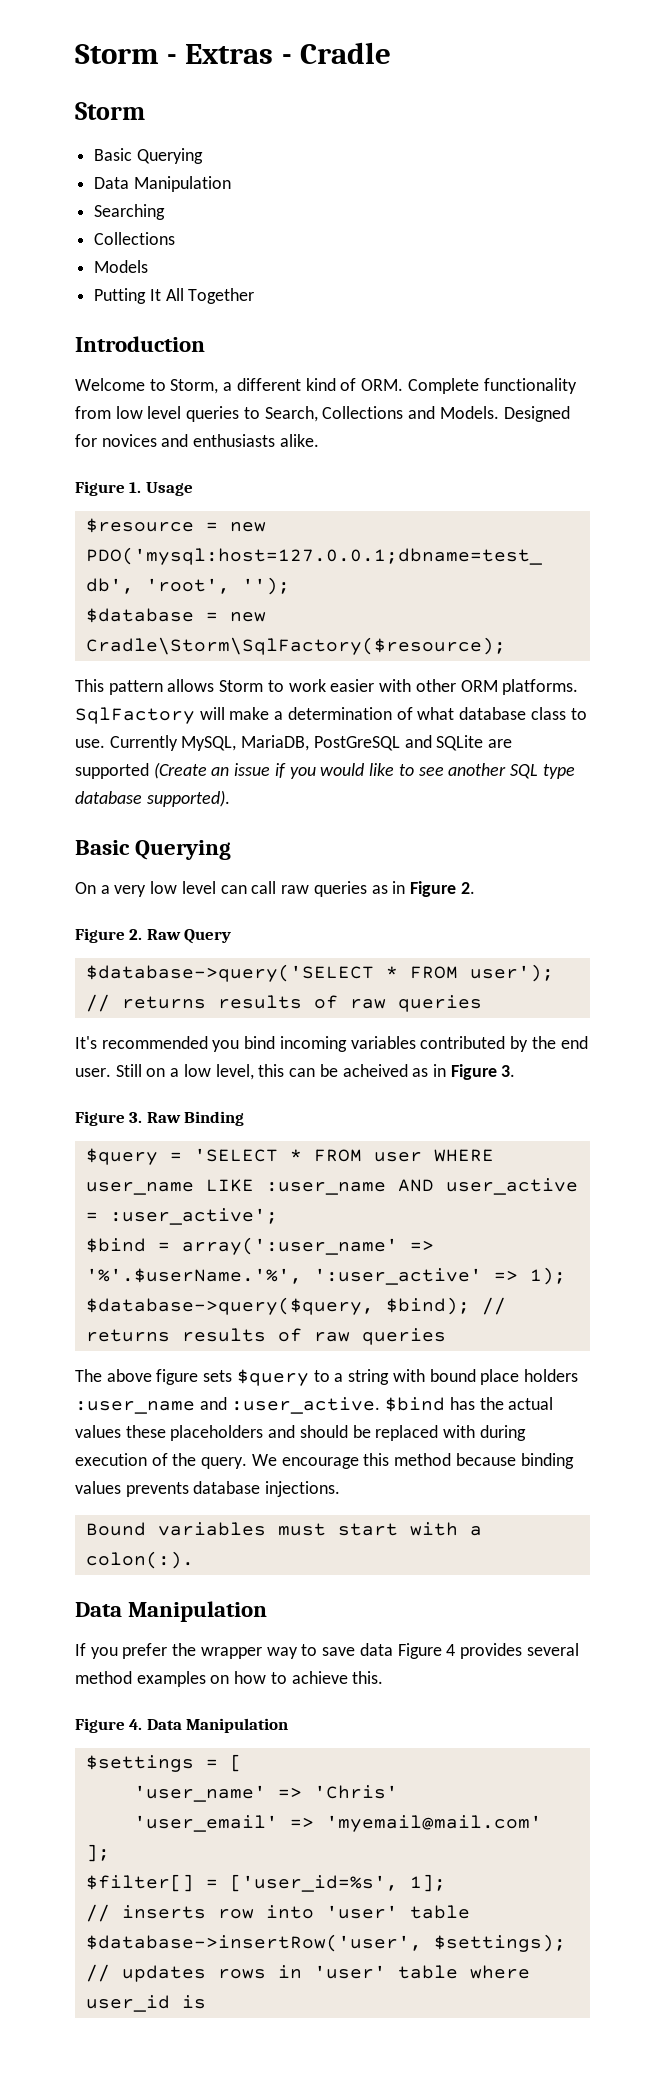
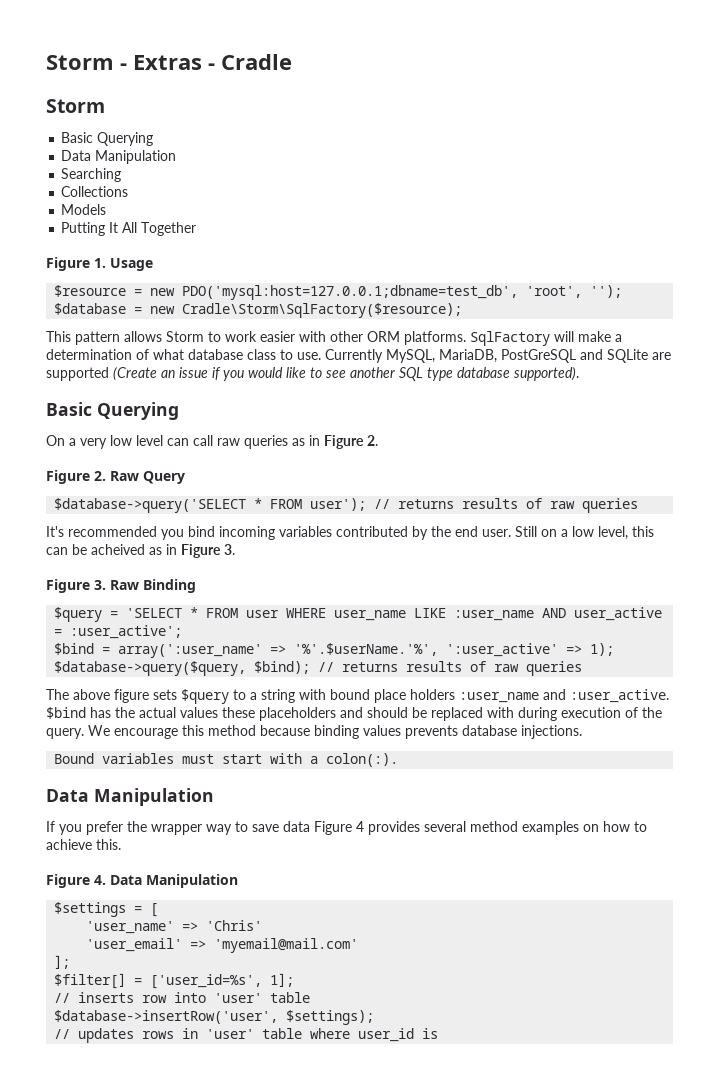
- Introduction
- Welcome to Storm, a different kind of ORM. Complete functionality from low level queries to Search, Collections and Models. Designed for novices and enthusiasts alike.

